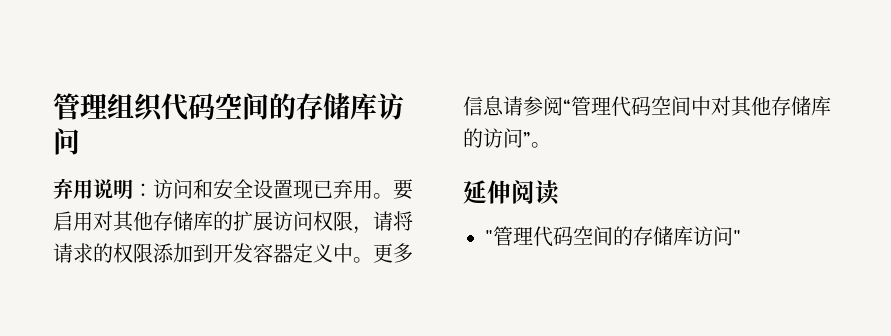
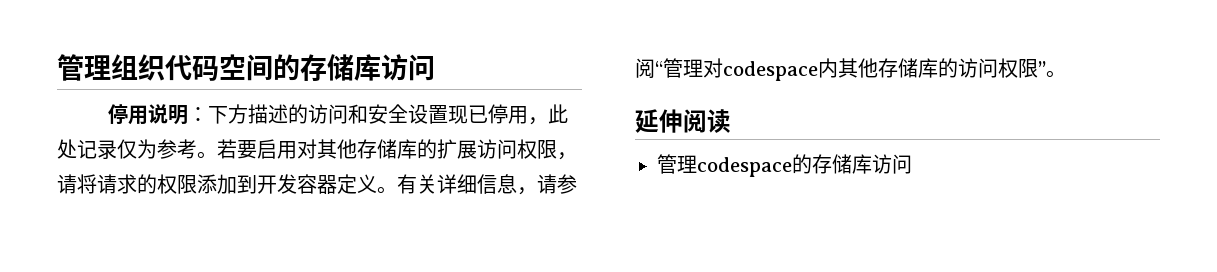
- 弃用说明：访问和安全设置现已弃用。要启用对其他存储库的扩展访问权限，请将请求的权限添加到开发容器定义中。更多信息请参阅“管理代码空间中对其他存储库的访问”。
+ 停用说明：下方描述的访问和安全设置现已停用，此处记录仅为参考。若要启用对其他存储库的扩展访问权限，请将请求的权限添加到开发容器定义。有关详细信息，请参阅“管理对codespace内其他存储库的访问权限”。
- "管理代码空间的存储库访问"
+ 管理codespace的存储库访问

